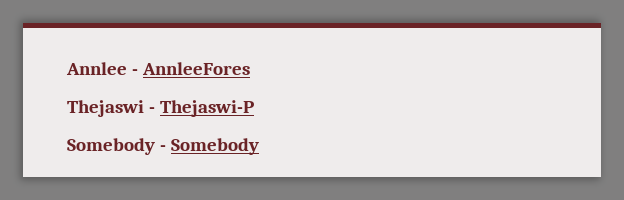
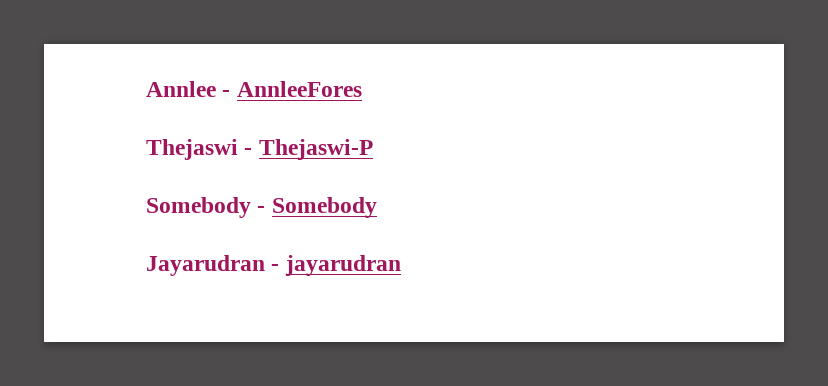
+ Jayarudran - jayarudran

